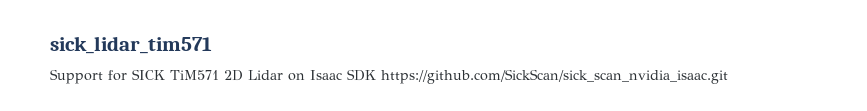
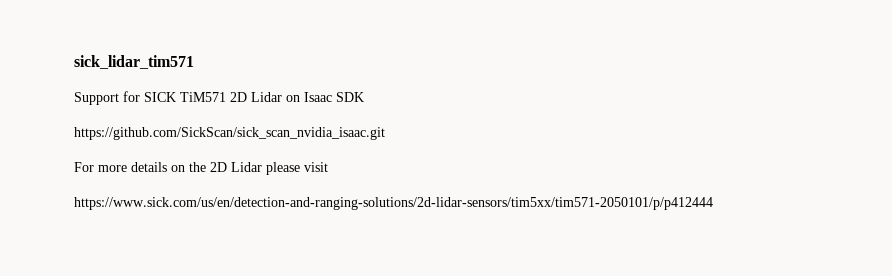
- Support for SICK TiM571 2D Lidar on Isaac SDK https://github.com/SickScan/sick_scan_nvidia_isaac.git
+ Support for SICK TiM571 2D Lidar on Isaac SDK
+ https://github.com/SickScan/sick_scan_nvidia_isaac.git
+ For more details on the 2D Lidar please visit
+ https://www.sick.com/us/en/detection-and-ranging-solutions/2d-lidar-sensors/tim5xx/tim571-2050101/p/p412444

